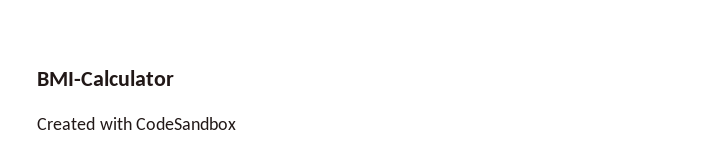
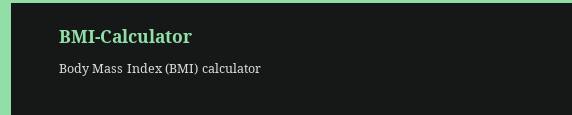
- Created with CodeSandbox
+ Body Mass Index (BMI) calculator

